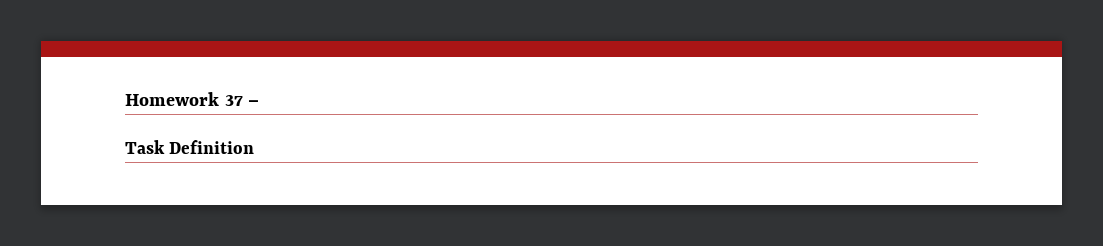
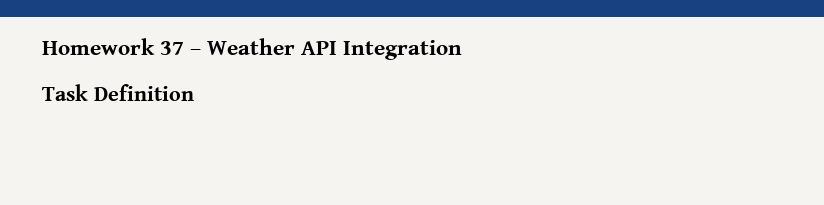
- Homework 37 –
+ Homework 37 – Weather API Integration

